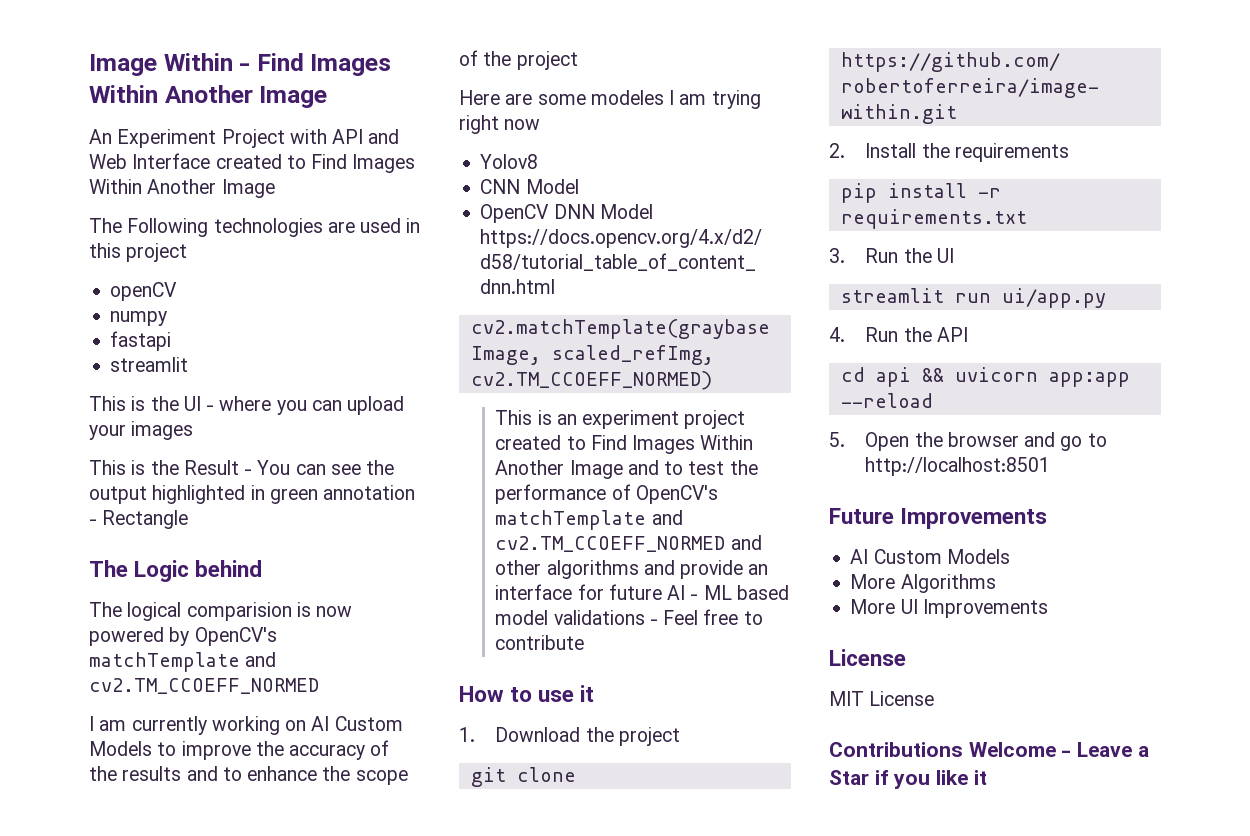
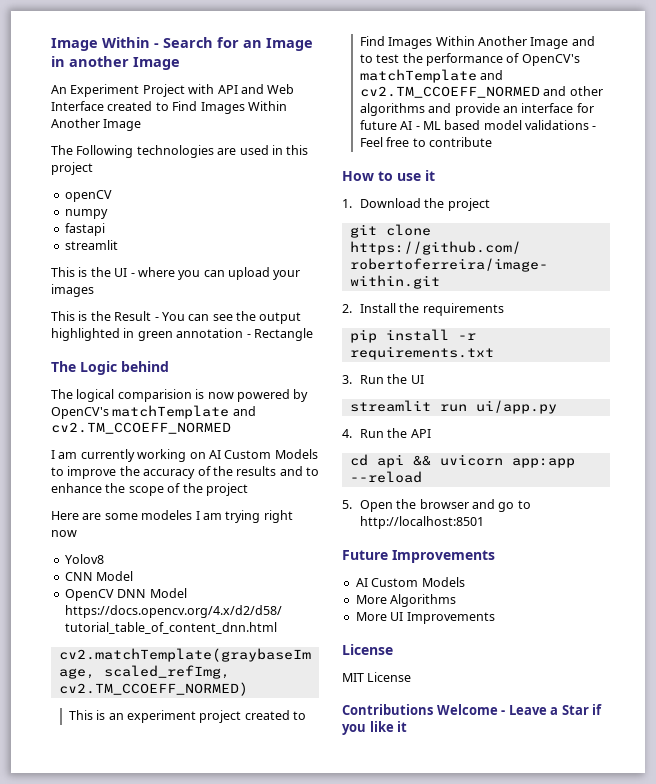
- Image Within - Find Images Within Another Image
+ Image Within - Search for an Image in another Image

